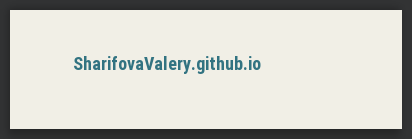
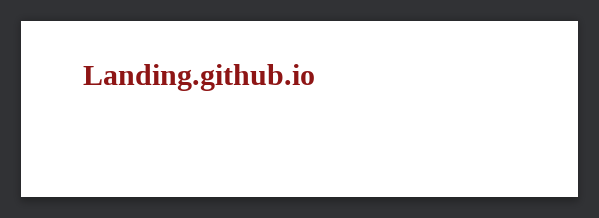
- SharifovaValery.github.io
+ Landing.github.io

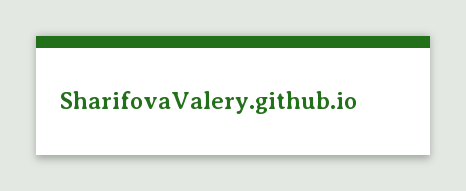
- Landing.github.io
+ SharifovaValery.github.io

